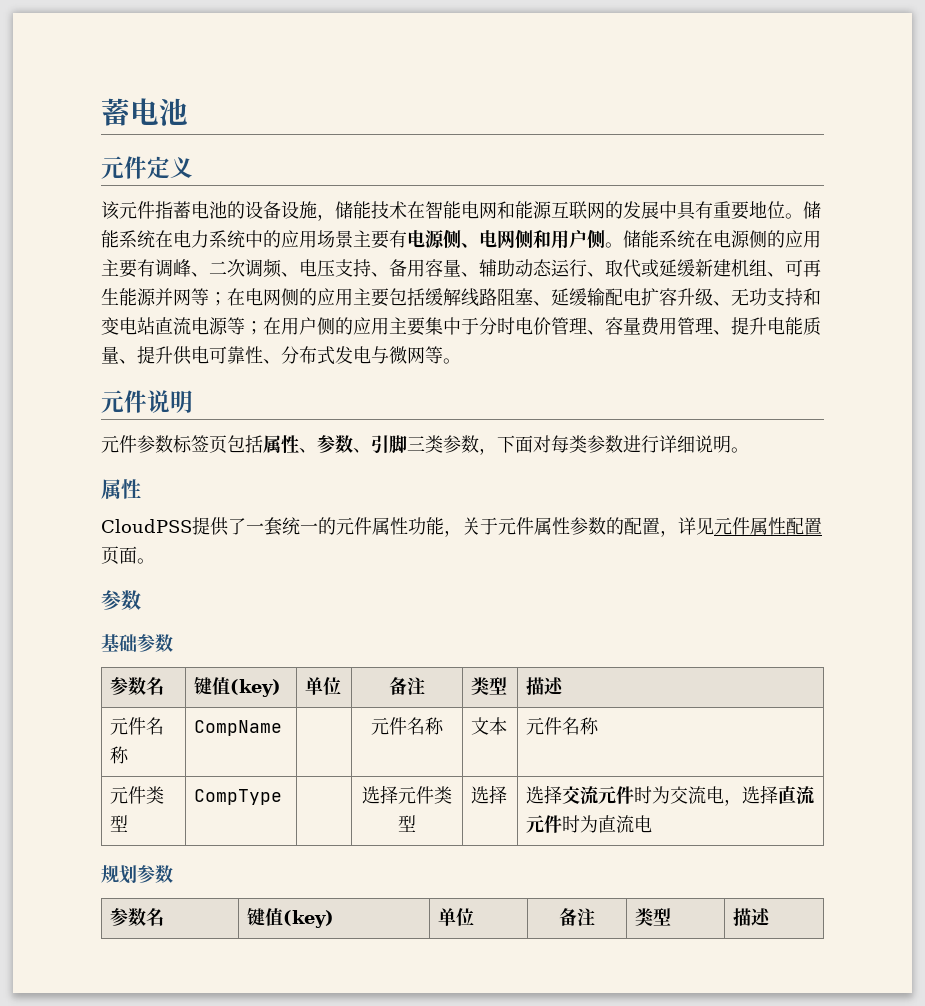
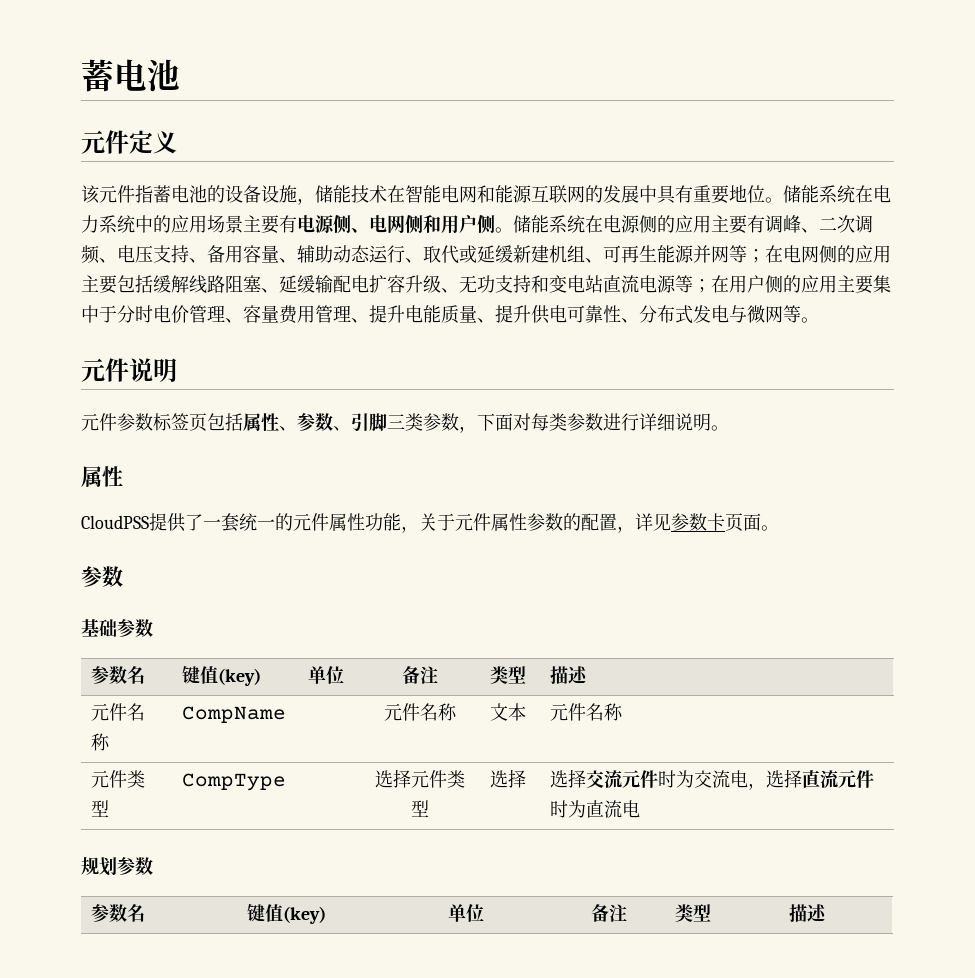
- CloudPSS提供了一套统一的元件属性功能，关于元件属性参数的配置，详见元件属性配置页面。
+ CloudPSS提供了一套统一的元件属性功能，关于元件属性参数的配置，详见参数卡页面。

